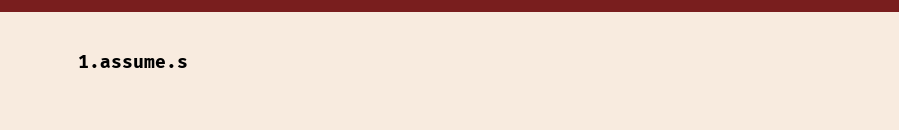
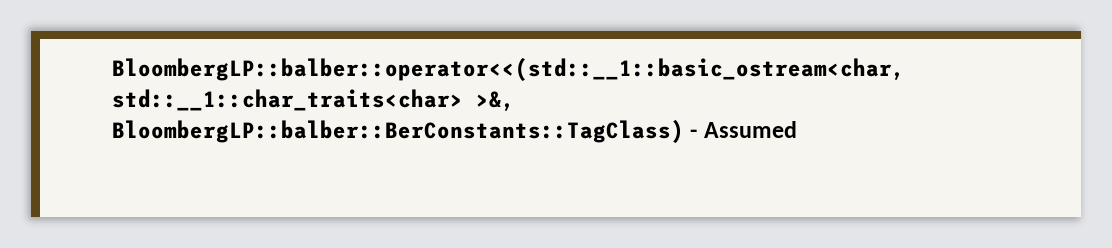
- 1.assume.s
+ BloombergLP::balber::operator<<(std::__1::basic_ostream<char, std::__1::char_traits<char> >&, BloombergLP::balber::BerConstants::TagClass) - Assumed

